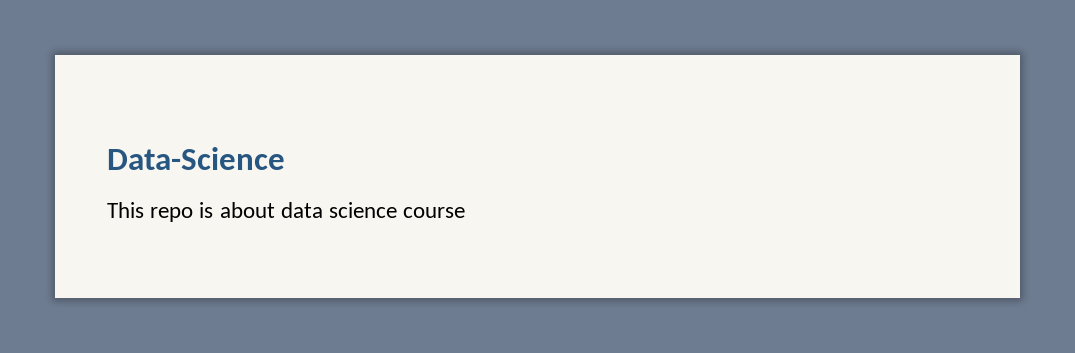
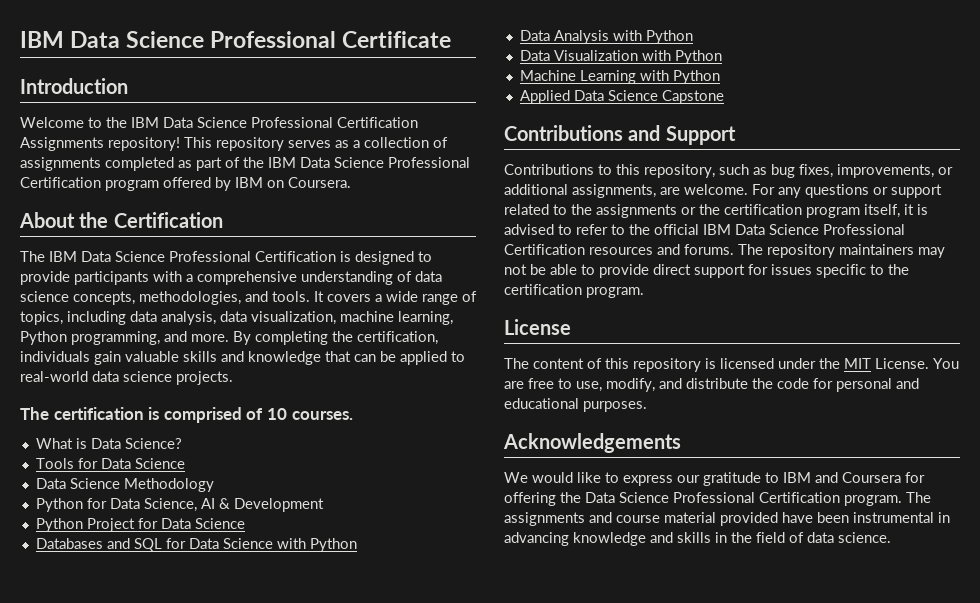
- Data-Science
- This repo is about data science course
+ IBM Data Science Professional Certificate
+ Introduction
+ Welcome to the IBM Data Science Professional Certification Assignments repository! This repository serves as a collection of assignments completed as part of the IBM Data Science Professional Certification program offered by IBM on Coursera.
+ About the Certification
+ The IBM Data Science Professional Certification is designed to provide participants with a comprehensive understanding of data science concepts, methodologies, and tools. It covers a wide range of topics, including data analysis, data visualization, machine learning, Python programming, and more. By completing the certification, individuals gain valuable skills and knowledge that can be applied to real-world data science projects.
+ The certification is comprised of 10 courses.
+ What is Data Science?
+ Tools for Data Science
+ Data Science Methodology
+ Python for Data Science, AI & Development
+ Python Project for Data Science
+ Databases and SQL for Data Science with Python
+ Data Analysis with Python
+ Data Visualization with Python
+ Machine Learning with Python
+ Applied Data Science Capstone
+ Contributions and Support
+ Contributions to this repository, such as bug fixes, improvements, or additional assignments, are welcome. For any questions or support related to the assignments or the certification program itself, it is advised to refer to the official IBM Data Science Professional Certification resources and forums. The repository maintainers may not be able to provide direct support for issues specific to the certification program.
+ License
+ The content of this repository is licensed under the MIT License. You are free to use, modify, and distribute the code for personal and educational purposes.
+ Acknowledgements
+ We would like to express our gratitude to IBM and Coursera for offering the Data Science Professional Certification program. The assignments and course material provided have been instrumental in advancing knowledge and skills in the field of data science.

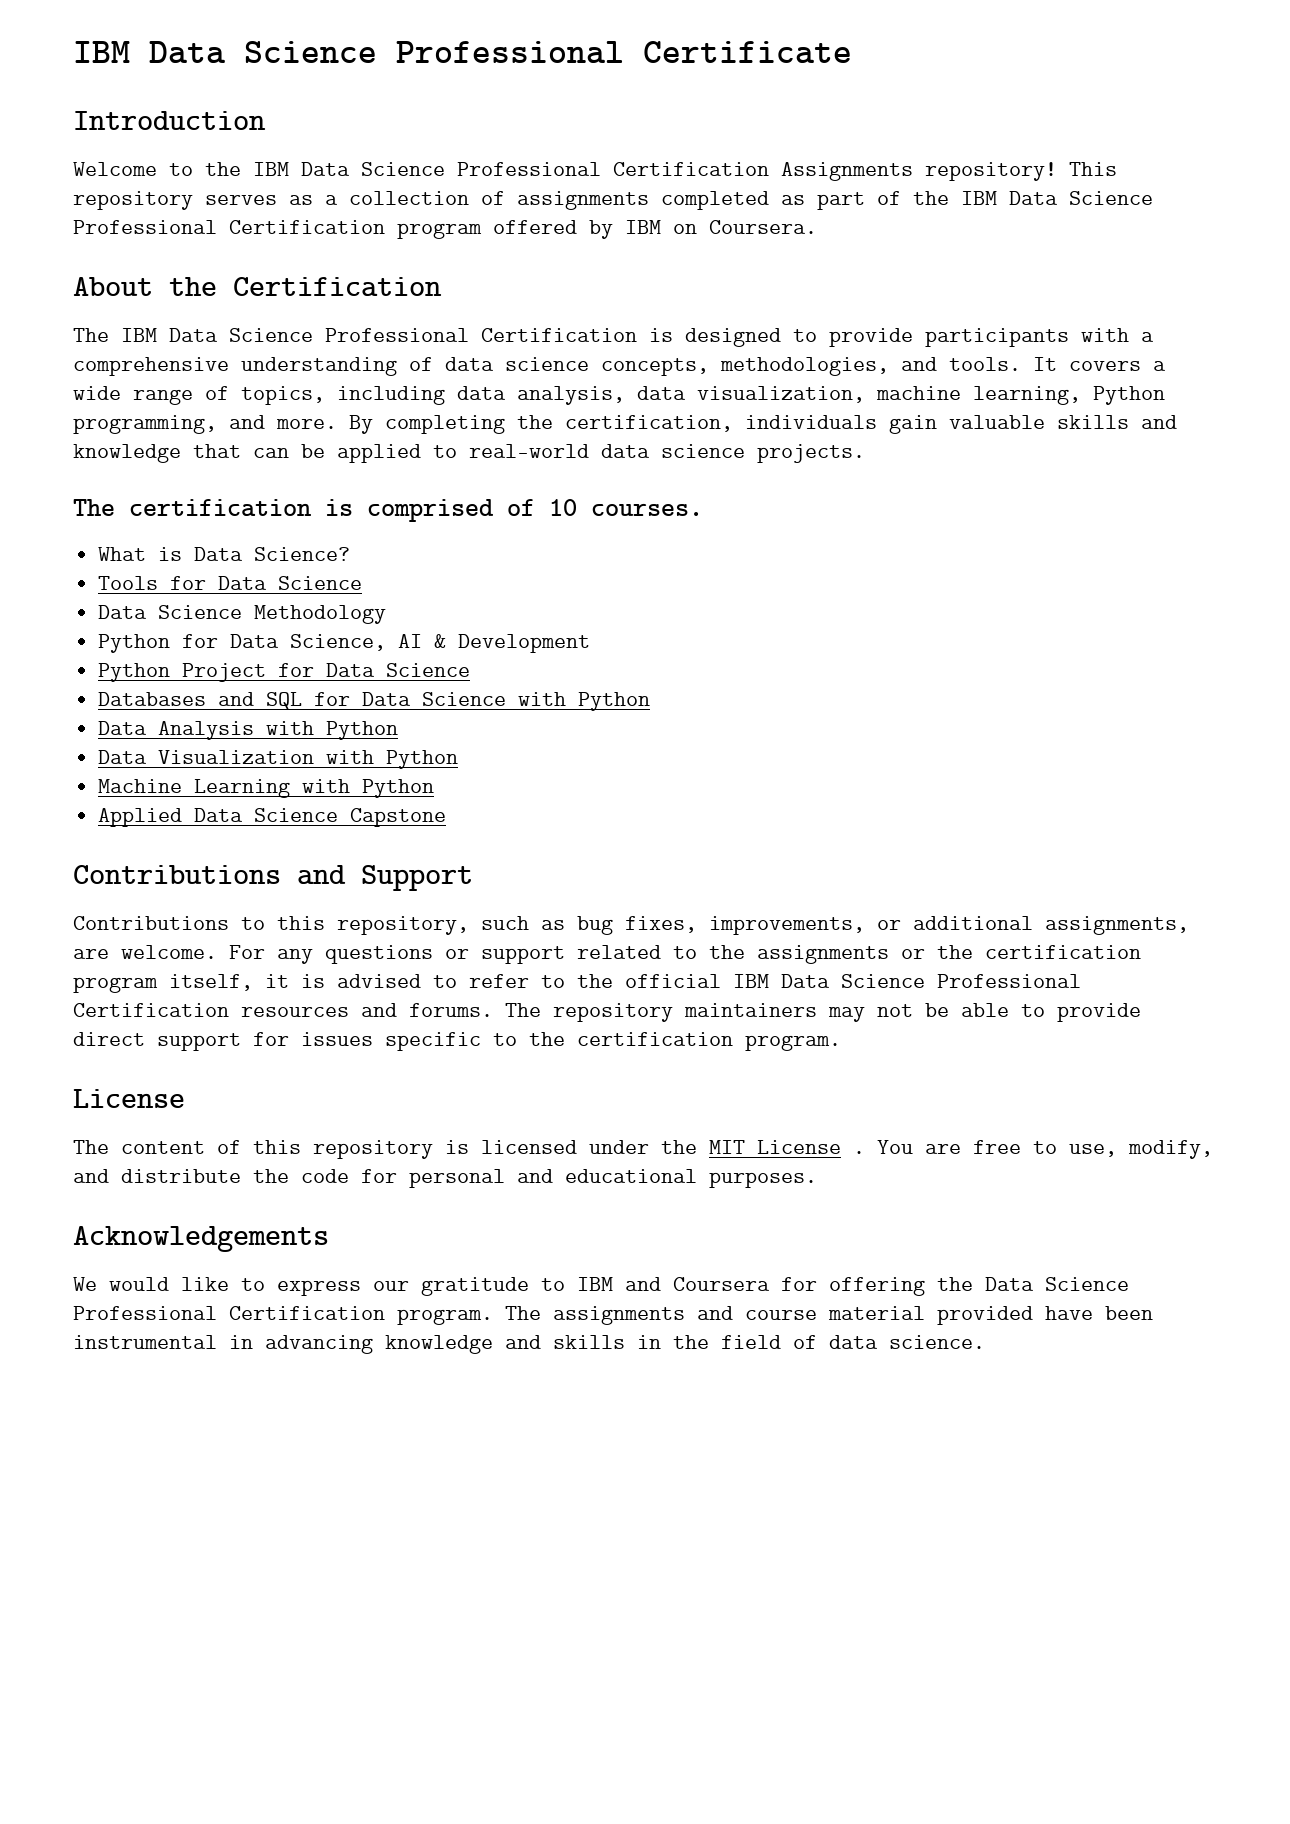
- The content of this repository is licensed under the MIT License.
+ The content of this repository is licensed under the MIT License .

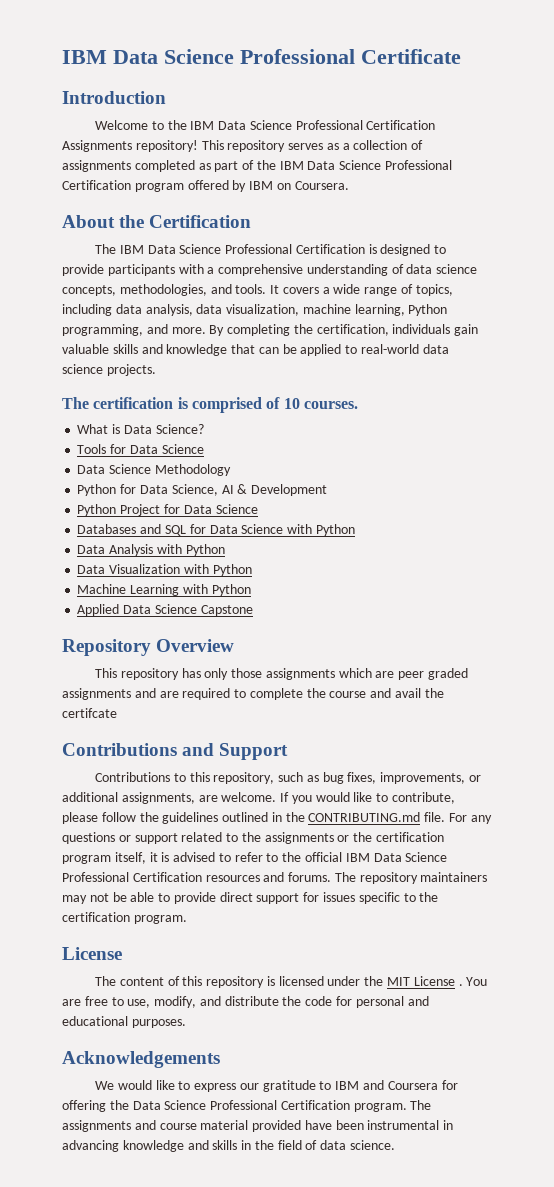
+ Repository Overview
+ This repository has only those assignments which are peer graded assignments and are required to complete the course and avail the certifcate
+ If you would like to contribute, please follow the guidelines outlined in the CONTRIBUTING.md file.

